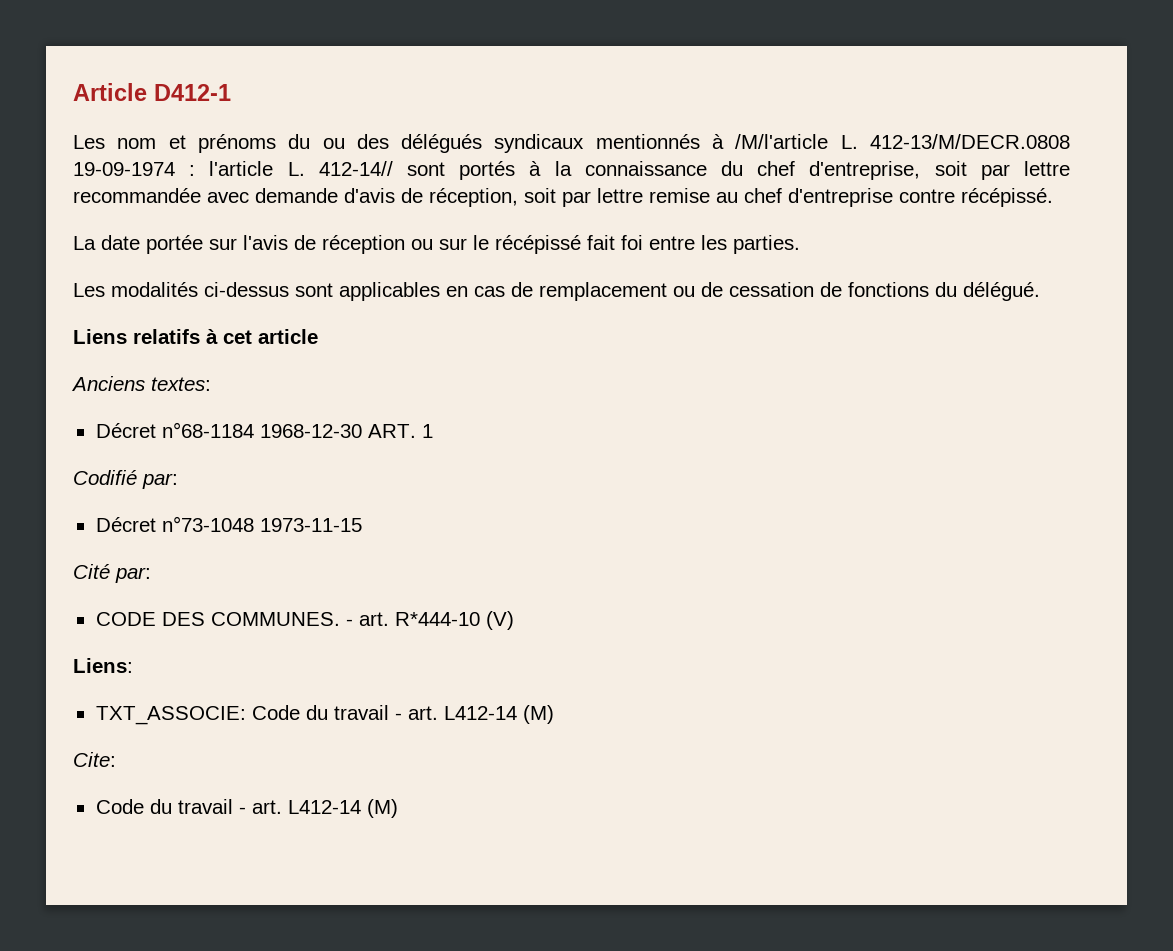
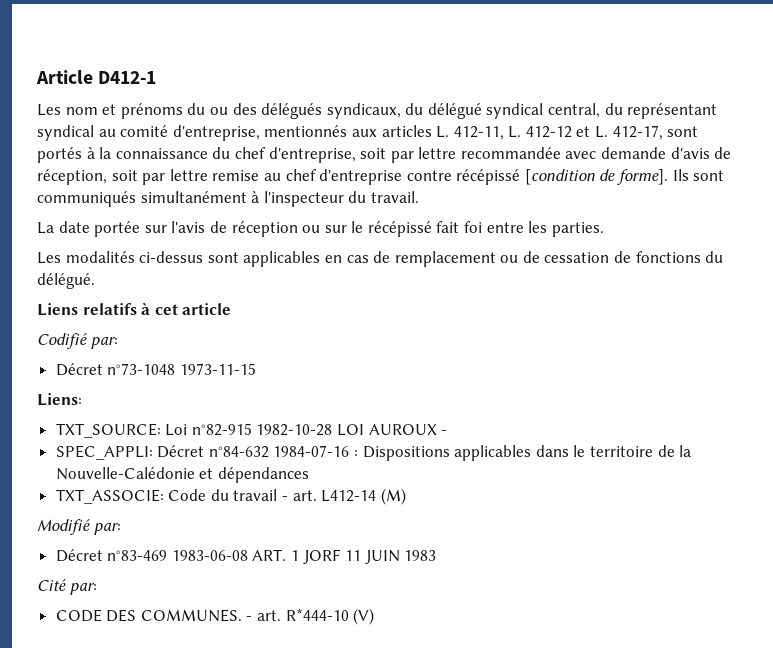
- Les nom et prénoms du ou des délégués syndicaux mentionnés à /M/l'article L. 412-13/M/DECR.0808 19-09-1974 : l'article L. 412-14// sont portés à la connaissance du chef d'entreprise, soit par lettre recommandée avec demande d'avis de réception, soit par lettre remise au chef d'entreprise contre récépissé.
+ Les nom et prénoms du ou des délégués syndicaux, du délégué syndical central, du représentant syndical au comité d'entreprise, mentionnés aux articles L. 412-11, L. 412-12 et L. 412-17, sont portés à la connaissance du chef d'entreprise, soit par lettre recommandée avec demande d'avis de réception, soit par lettre remise au chef d'entreprise contre récépissé [condition de forme]. Ils sont communiqués simultanément à l'inspecteur du travail.
- Anciens textes:
- Décret n°68-1184 1968-12-30 ART. 1
+ Liens:
+ TXT_SOURCE: Loi n°82-915 1982-10-28 LOI AUROUX -
+ SPEC_APPLI: Décret n°84-632 1984-07-16 : Dispositions applicables dans le territoire de la Nouvelle-Calédonie et dépendances
+ TXT_ASSOCIE: Code du travail - art. L412-14 (M)
+ Modifié par:
+ Décret n°83-469 1983-06-08 ART. 1 JORF 11 JUIN 1983
- Liens:
- TXT_ASSOCIE: Code du travail - art. L412-14 (M)
- Cite:
- Code du travail - art. L412-14 (M)

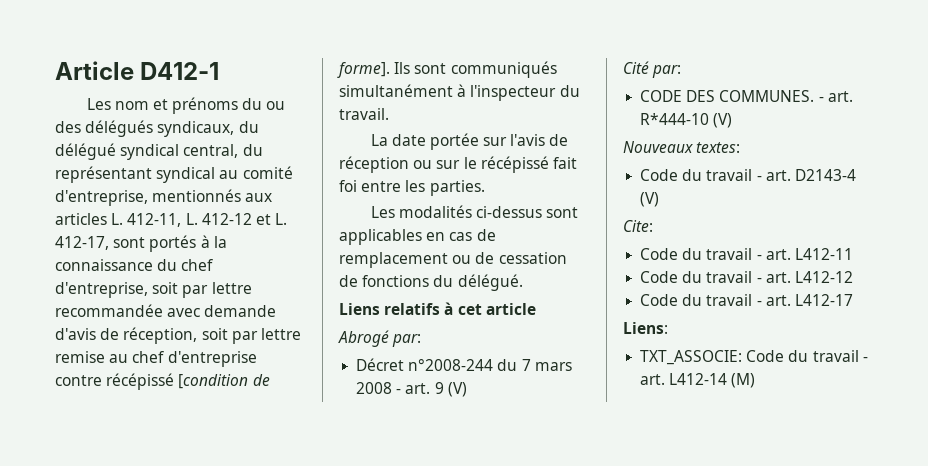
- Codifié par:
- Décret n°73-1048 1973-11-15
- Liens:
- TXT_SOURCE: Loi n°82-915 1982-10-28 LOI AUROUX -
- SPEC_APPLI: Décret n°84-632 1984-07-16 : Dispositions applicables dans le territoire de la Nouvelle-Calédonie et dépendances
- TXT_ASSOCIE: Code du travail - art. L412-14 (M)
- Modifié par:
- Décret n°83-469 1983-06-08 ART. 1 JORF 11 JUIN 1983
+ Abrogé par:
+ Décret n°2008-244 du 7 mars 2008 - art. 9 (V)
+ Nouveaux textes:
+ Code du travail - art. D2143-4 (V)
+ Cite:
+ Code du travail - art. L412-11
+ Code du travail - art. L412-12
+ Code du travail - art. L412-17
+ Liens:
+ TXT_ASSOCIE: Code du travail - art. L412-14 (M)

